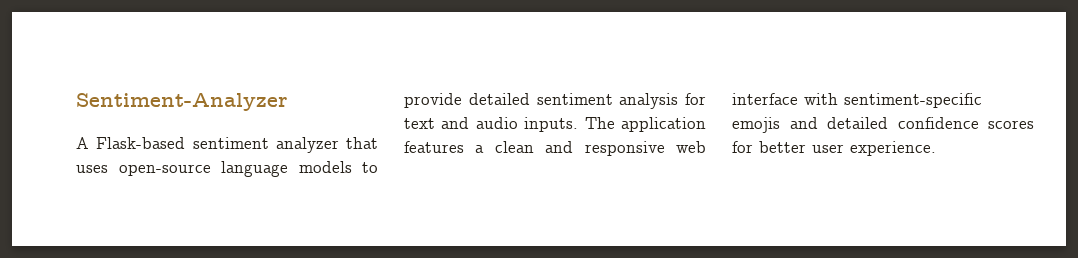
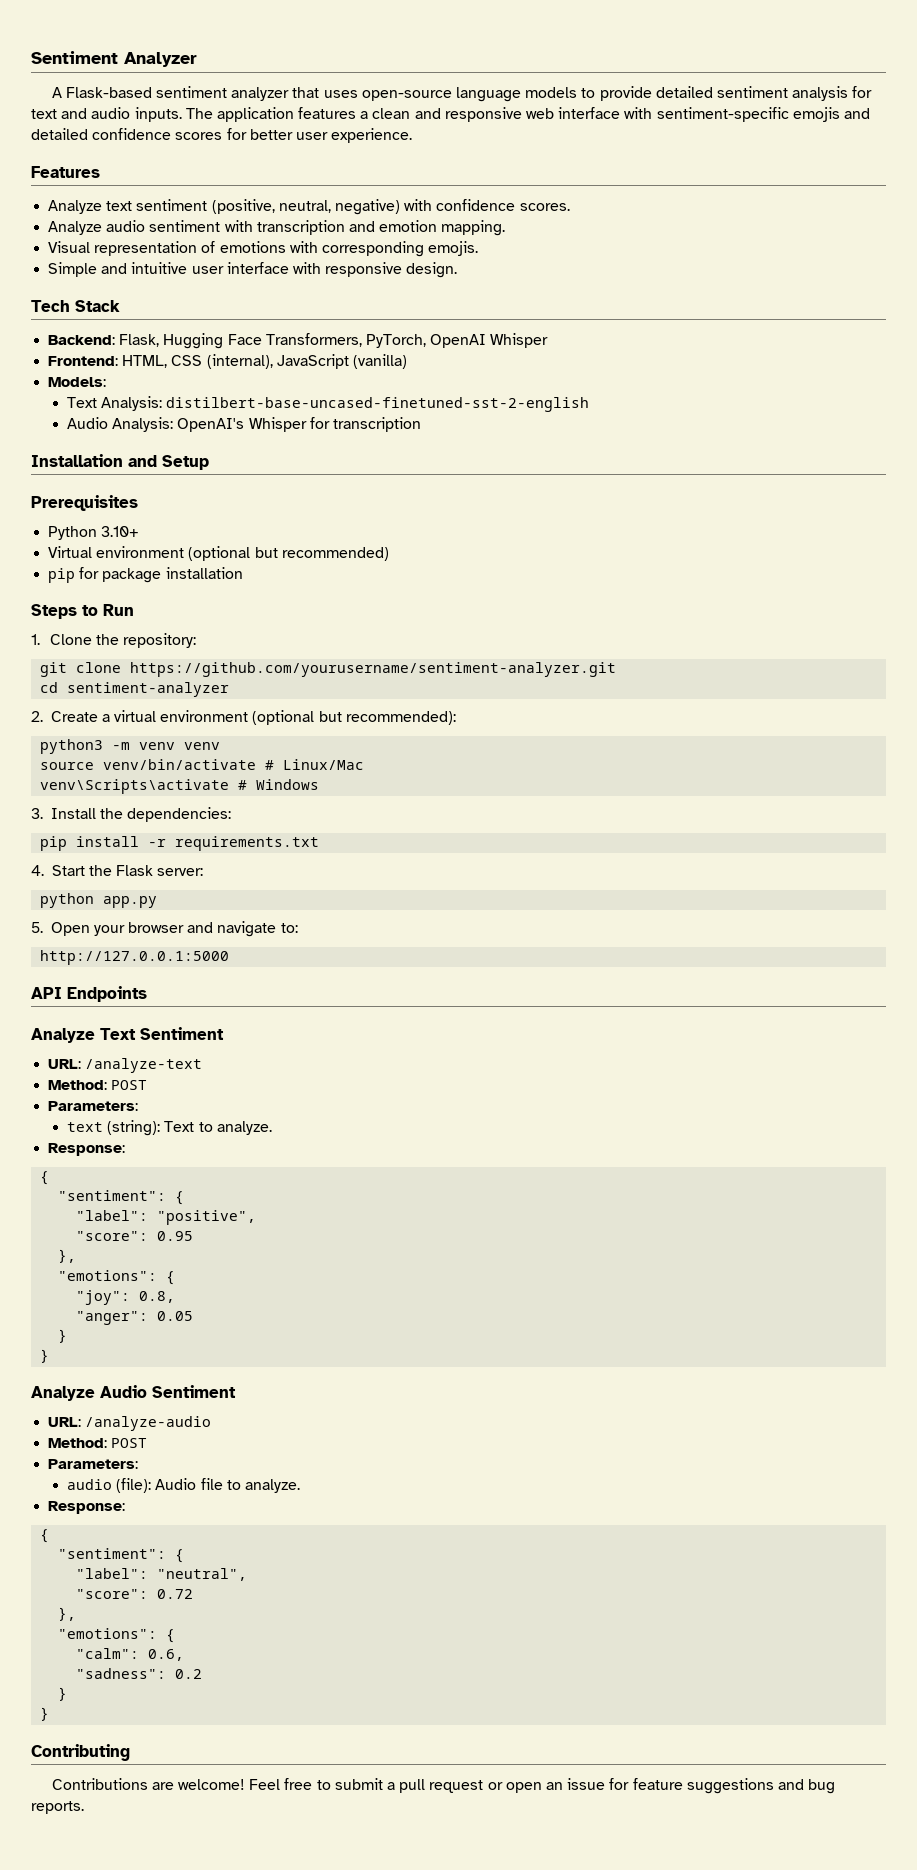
- Sentiment-Analyzer
+ Sentiment Analyzer
+ Features
+ Analyze text sentiment (positive, neutral, negative) with confidence scores.
+ Analyze audio sentiment with transcription and emotion mapping.
+ Visual representation of emotions with corresponding emojis.
+ Simple and intuitive user interface with responsive design.
+ Tech Stack
+ Backend: Flask, Hugging Face Transformers, PyTorch, OpenAI Whisper
+ Frontend: HTML, CSS (internal), JavaScript (vanilla)
+ Models:
+ Text Analysis: distilbert-base-uncased-finetuned-sst-2-english
+ Audio Analysis: OpenAI's Whisper for transcription
+ Installation and Setup
+ Prerequisites
+ Python 3.10+
+ Virtual environment (optional but recommended)
+ pip for package installation
+ Steps to Run
+ 1. Clone the repository:
+ git clone https://github.com/yourusername/sentiment-analyzer.git
+ cd sentiment-analyzer
+ 2. Create a virtual environment (optional but recommended):
+ python3 -m venv venv
+ source venv/bin/activate # Linux/Mac
+ venv\Scripts\activate # Windows
+ 3. Install the dependencies:
+ pip install -r requirements.txt
+ 4. Start the Flask server:
+ python app.py
+ 5. Open your browser and navigate to:
+ http://127.0.0.1:5000
+ API Endpoints
+ Analyze Text Sentiment
+ URL: /analyze-text
+ Method: POST
+ Parameters:
+ text (string): Text to analyze.
+ Response:
+ {
+ "sentiment": {
+ "label": "positive",
+ "score": 0.95
+ },
+ "emotions": {
+ "joy": 0.8,
+ "anger": 0.05
+ }
+ }
+ Analyze Audio Sentiment
+ URL: /analyze-audio
+ Method: POST
+ Parameters:
+ audio (file): Audio file to analyze.
+ Response:
+ {
+ "sentiment": {
+ "label": "neutral",
+ "score": 0.72
+ },
+ "emotions": {
+ "calm": 0.6,
+ "sadness": 0.2
+ }
+ }
+ Contributing
+ Contributions are welcome! Feel free to submit a pull request or open an issue for feature suggestions and bug reports.

